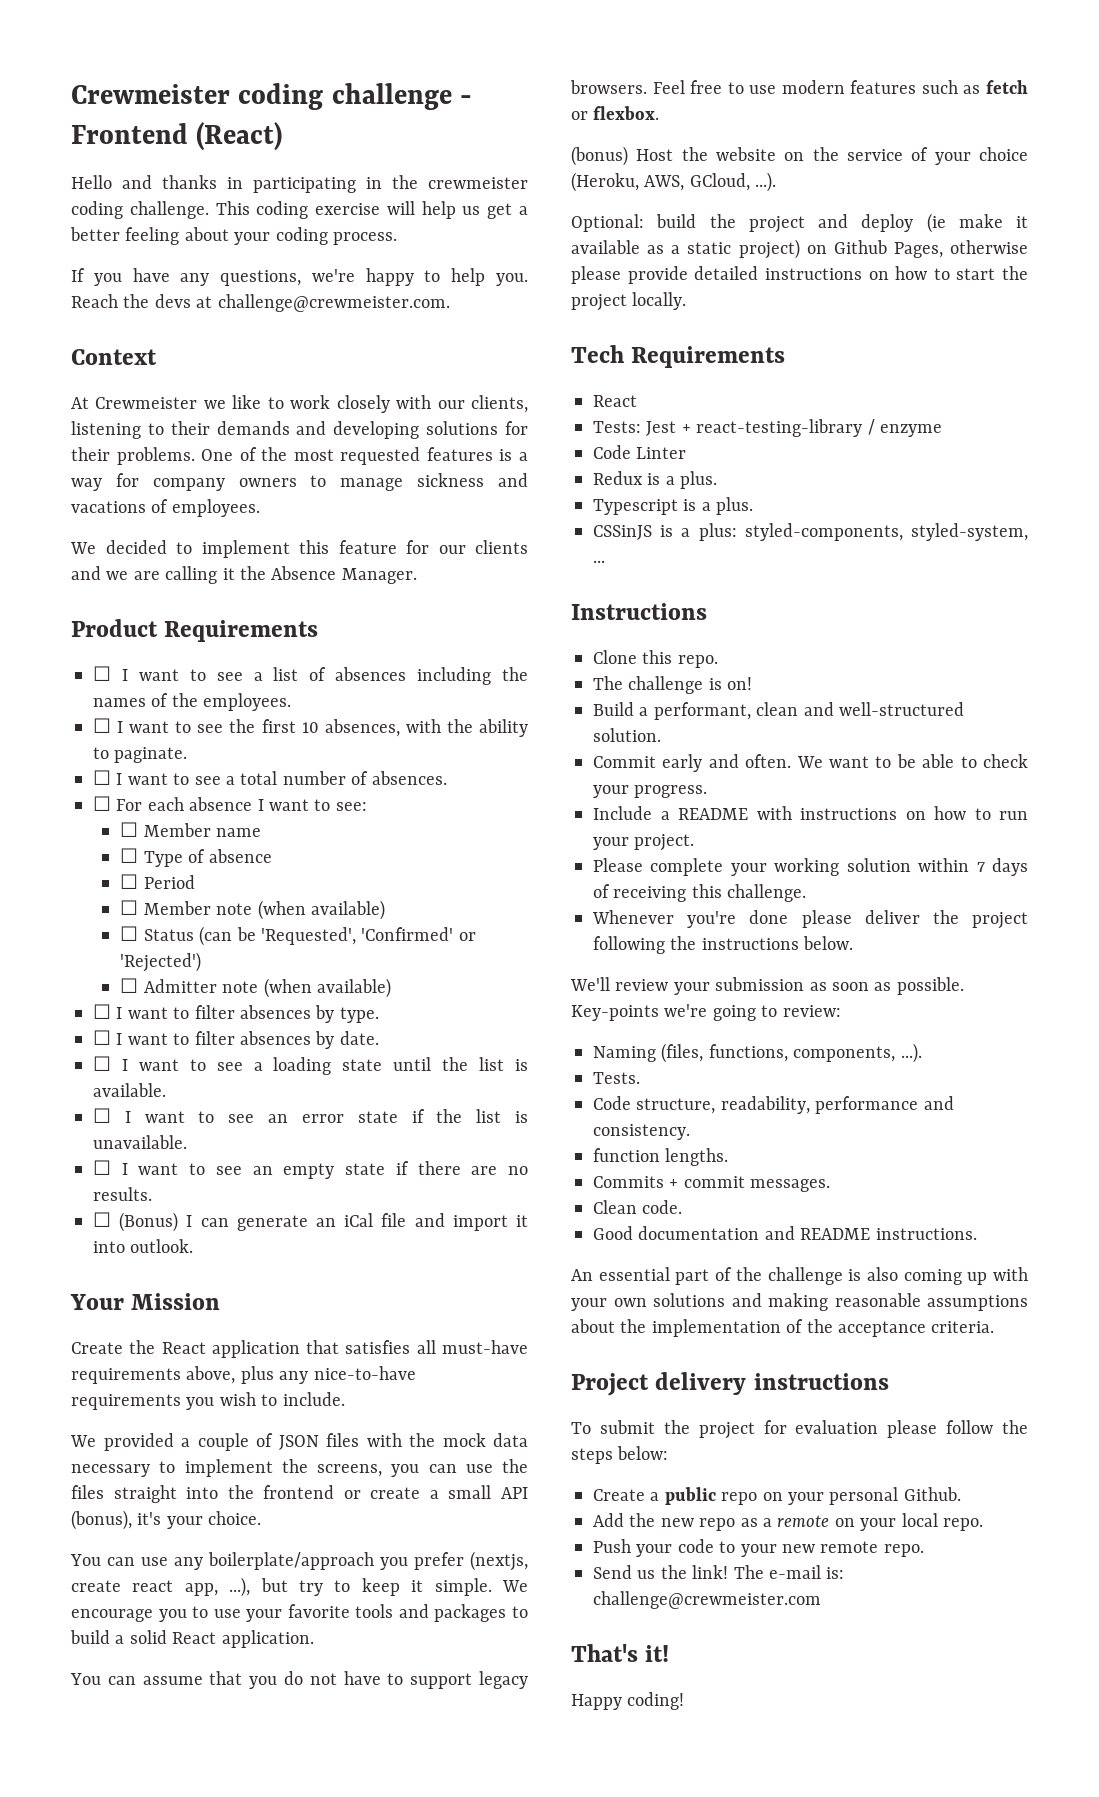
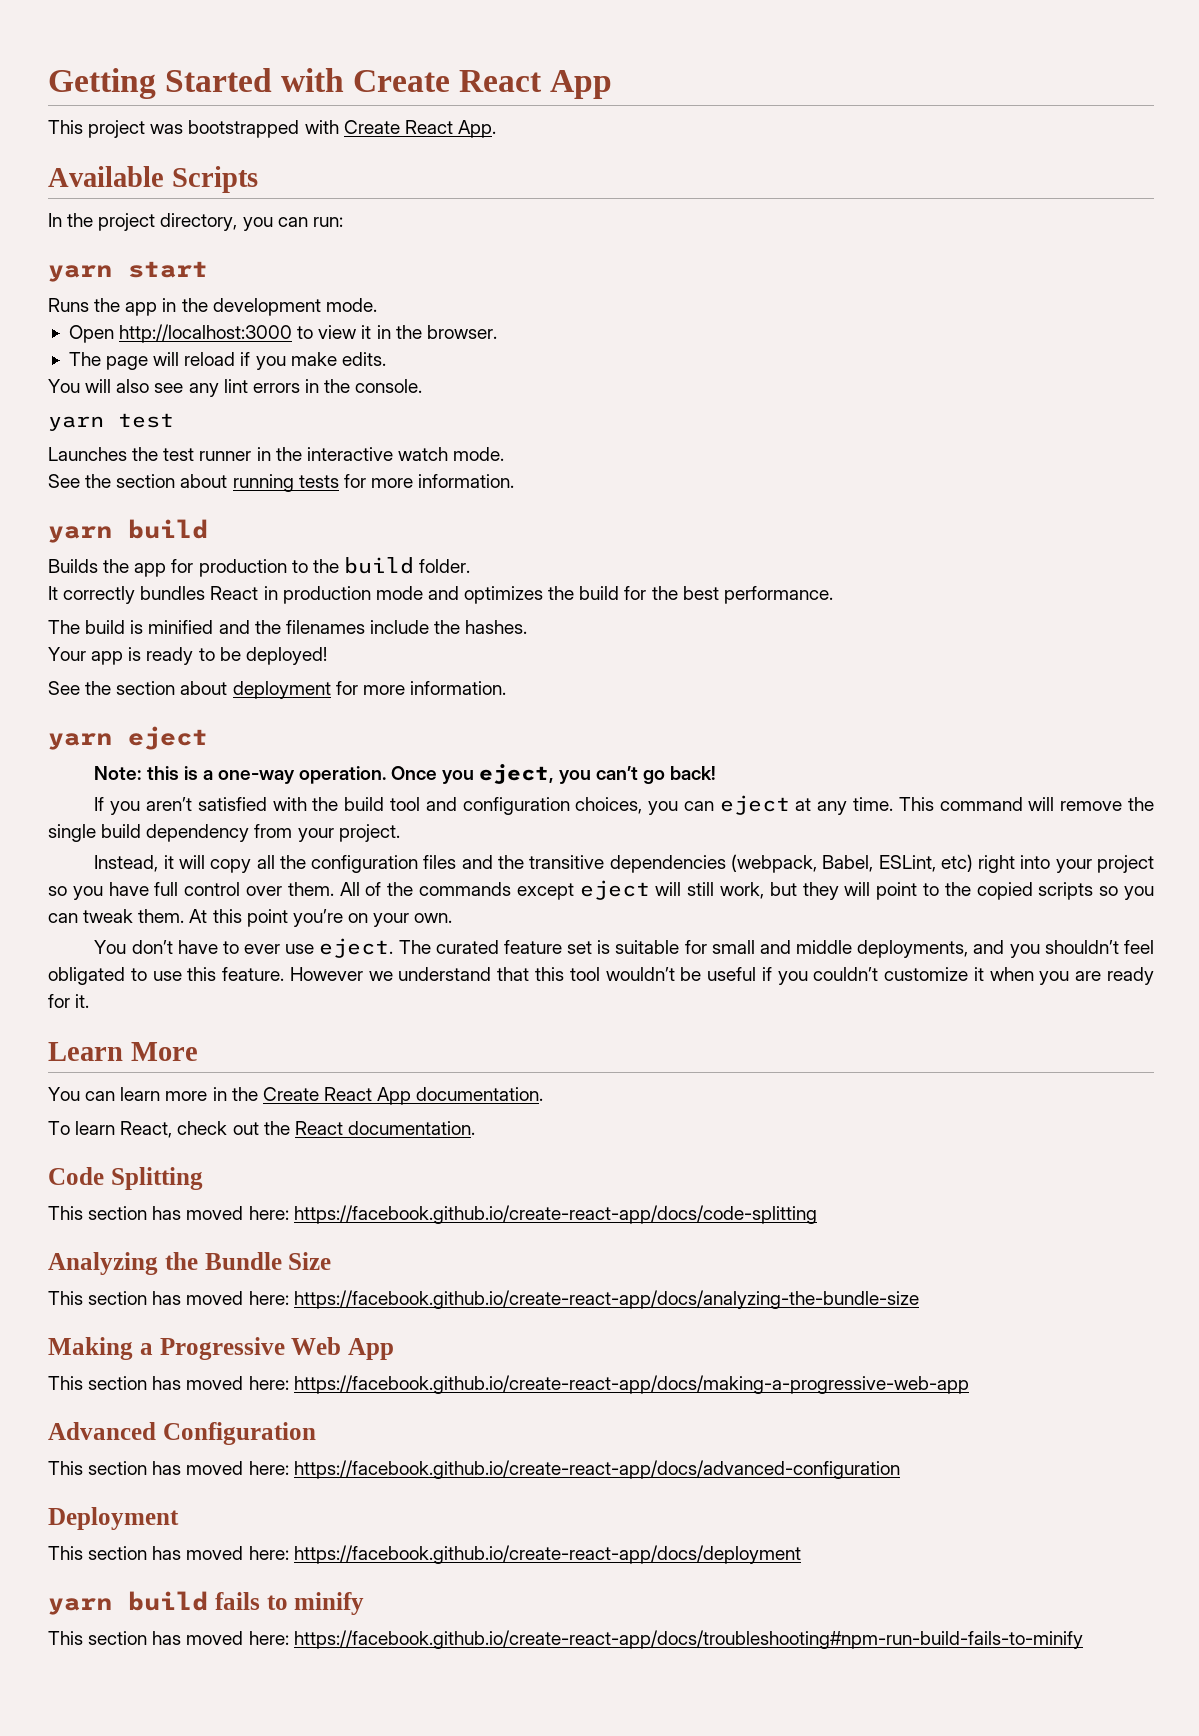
- Crewmeister coding challenge - Frontend (React)
- Hello and thanks in participating in the crewmeister coding challenge. This coding exercise will help us get a better feeling about your coding process.
- If you have any questions, we're happy to help you. Reach the devs at challenge@crewmeister.com.
- Context
- At Crewmeister we like to work closely with our clients, listening to their demands and developing solutions for their problems. One of the most requested features is a way for company owners to manage sickness and vacations of employees.
- We decided to implement this feature for our clients and we are calling it the Absence Manager.
- Product Requirements
- ☐ I want to see a list of absences including the names of the employees.
- ☐ I want to see the first 10 absences, with the ability to paginate.
- ☐ I want to see a total number of absences.
- ☐ For each absence I want to see:
- ☐ Member name
- ☐ Type of absence
- ☐ Period
- ☐ Member note (when available)
- ☐ Status (can be 'Requested', 'Confirmed' or 'Rejected')
- ☐ Admitter note (when available)
- ☐ I want to filter absences by type.
- ☐ I want to filter absences by date.
- ☐ I want to see a loading state until the list is available.
- ☐ I want to see an error state if the list is unavailable.
- ☐ I want to see an empty state if there are no results.
- ☐ (Bonus) I can generate an iCal file and import it into outlook.
- Your Mission
- Create the React application that satisfies all must-have requirements above, plus any nice-to-have requirements you wish to include.
- We provided a couple of JSON files with the mock data necessary to implement the screens, you can use the files straight into the frontend or create a small API (bonus), it's your choice.
- You can use any boilerplate/approach you prefer (nextjs, create react app, ...), but try to keep it simple. We encourage you to use your favorite tools and packages to build a solid React application.
- You can assume that you do not have to support legacy browsers. Feel free to use modern features such as fetch or flexbox.
- (bonus) Host the website on the service of your choice (Heroku, AWS, GCloud, ...).
- Optional: build the project and deploy (ie make it available as a static project) on Github Pages, otherwise please provide detailed instructions on how to start the project locally.
- Tech Requirements
- React
- Tests: Jest + react-testing-library / enzyme
- Code Linter
- Redux is a plus.
- Typescript is a plus.
- CSSinJS is a plus: styled-components, styled-system, ...
- Instructions
- Clone this repo.
- The challenge is on!
- Build a performant, clean and well-structured solution.
- Commit early and often. We want to be able to check your progress.
- Include a README with instructions on how to run your project.
- Please complete your working solution within 7 days of receiving this challenge.
- Whenever you're done please deliver the project following the instructions below.
- We'll review your submission as soon as possible. Key-points we're going to review:
- Naming (files, functions, components, ...).
- Tests.
- Code structure, readability, performance and consistency.
- function lengths.
- Commits + commit messages.
- Clean code.
- Good documentation and README instructions.
- An essential part of the challenge is also coming up with your own solutions and making reasonable assumptions about the implementation of the acceptance criteria.
- Project delivery instructions
- To submit the project for evaluation please follow the steps below:
- Create a public repo on your personal Github.
- Add the new repo as a remote on your local repo.
- Push your code to your new remote repo.
- Send us the link! The e-mail is: challenge@crewmeister.com
- That's it!
- Happy coding!
+ Getting Started with Create React App
+ This project was bootstrapped with Create React App.
+ Available Scripts
+ In the project directory, you can run:
+ yarn start
+ Runs the app in the development mode.
+ Open http://localhost:3000 to view it in the browser.
+ The page will reload if you make edits.
+ You will also see any lint errors in the console.
+ yarn test
+ Launches the test runner in the interactive watch mode.
+ See the section about running tests for more information.
+ yarn build
+ Builds the app for production to the build folder.
+ It correctly bundles React in production mode and optimizes the build for the best performance.
+ The build is minified and the filenames include the hashes.
+ Your app is ready to be deployed!
+ See the section about deployment for more information.
+ yarn eject
+ Note: this is a one-way operation. Once you eject, you can’t go back!
+ If you aren’t satisfied with the build tool and configuration choices, you can eject at any time. This command will remove the single build dependency from your project.
+ Instead, it will copy all the configuration files and the transitive dependencies (webpack, Babel, ESLint, etc) right into your project so you have full control over them. All of the commands except eject will still work, but they will point to the copied scripts so you can tweak them. At this point you’re on your own.
+ You don’t have to ever use eject. The curated feature set is suitable for small and middle deployments, and you shouldn’t feel obligated to use this feature. However we understand that this tool wouldn’t be useful if you couldn’t customize it when you are ready for it.
+ Learn More
+ You can learn more in the Create React App documentation.
+ To learn React, check out the React documentation.
+ Code Splitting
+ This section has moved here: https://facebook.github.io/create-react-app/docs/code-splitting
+ Analyzing the Bundle Size
+ This section has moved here: https://facebook.github.io/create-react-app/docs/analyzing-the-bundle-size
+ Making a Progressive Web App
+ This section has moved here: https://facebook.github.io/create-react-app/docs/making-a-progressive-web-app
+ Advanced Configuration
+ This section has moved here: https://facebook.github.io/create-react-app/docs/advanced-configuration
+ Deployment
+ This section has moved here: https://facebook.github.io/create-react-app/docs/deployment
+ yarn build fails to minify
+ This section has moved here: https://facebook.github.io/create-react-app/docs/troubleshooting#npm-run-build-fails-to-minify

